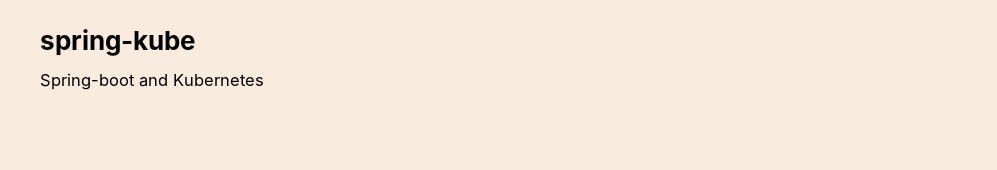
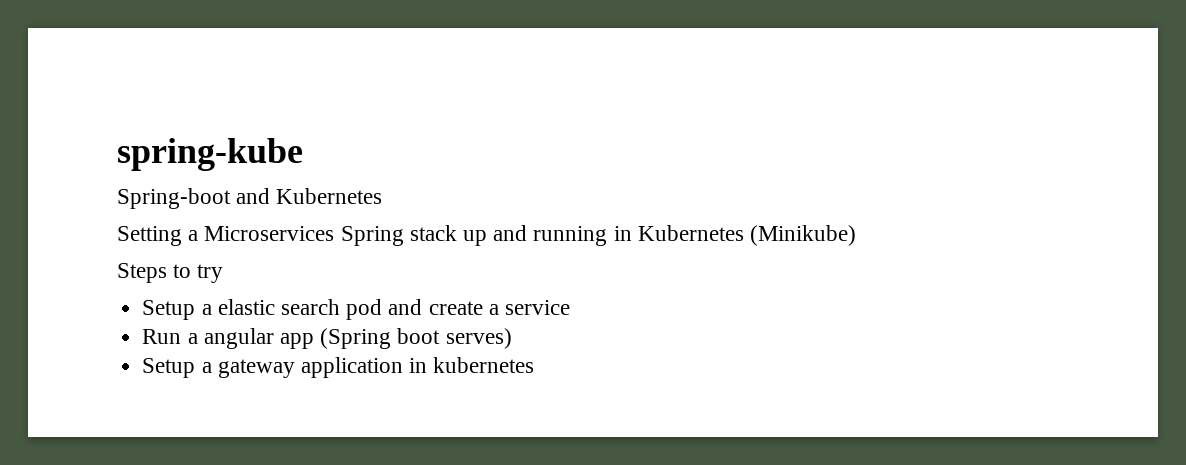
+ Setting a Microservices Spring stack up and running in Kubernetes (Minikube)
+ Steps to try
+ Setup a elastic search pod and create a service
+ Run a angular app (Spring boot serves)
+ Setup a gateway application in kubernetes

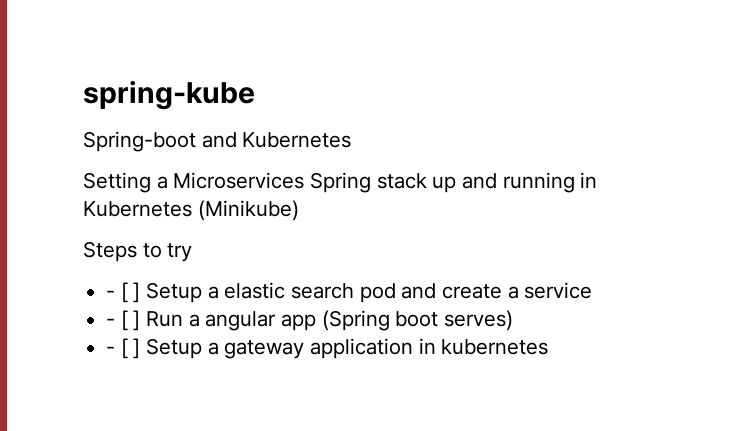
- Setup a elastic search pod and create a service
+ - [ ] Setup a elastic search pod and create a service
- Run a angular app (Spring boot serves)
+ - [ ] Run a angular app (Spring boot serves)
- Setup a gateway application in kubernetes
+ - [ ] Setup a gateway application in kubernetes

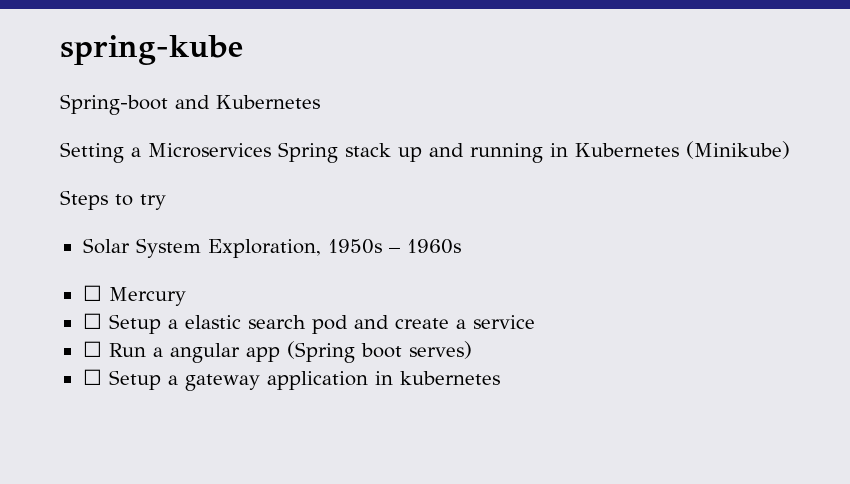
- - [ ] Setup a elastic search pod and create a service
+ Solar System Exploration, 1950s – 1960s
+ ☐ Mercury
+ ☐ Setup a elastic search pod and create a service
- - [ ] Run a angular app (Spring boot serves)
+ ☐ Run a angular app (Spring boot serves)
- - [ ] Setup a gateway application in kubernetes
+ ☐ Setup a gateway application in kubernetes

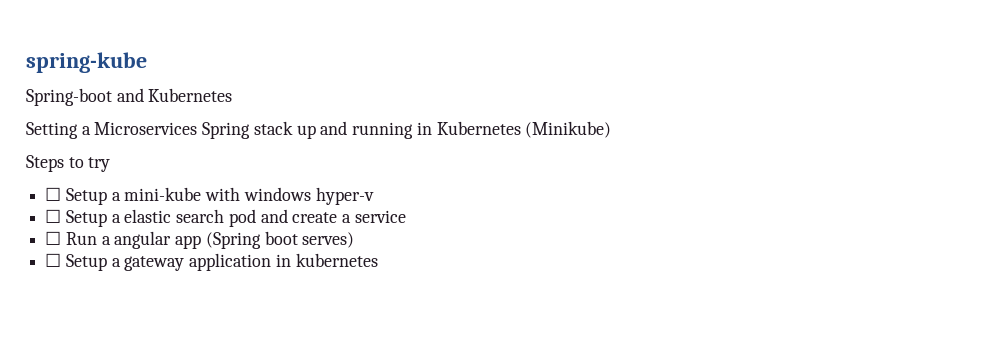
- Solar System Exploration, 1950s – 1960s
- ☐ Mercury
+ ☐ Setup a mini-kube with windows hyper-v

